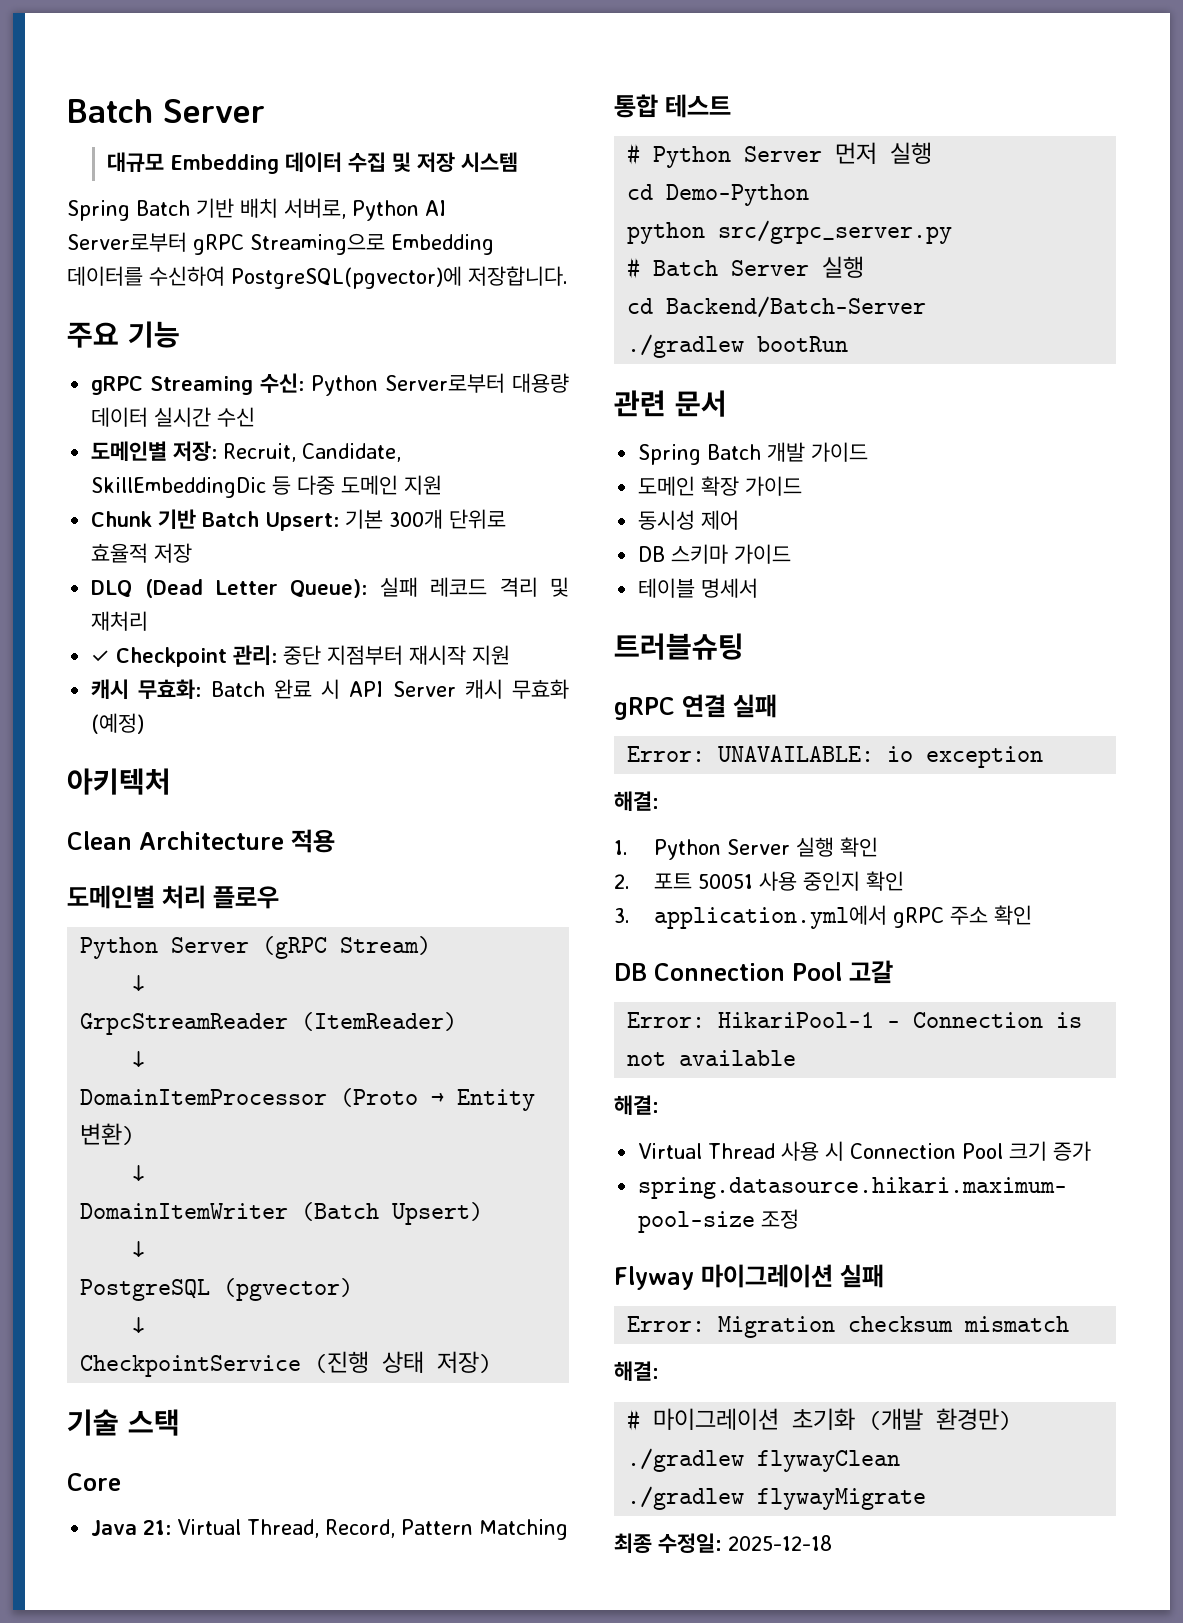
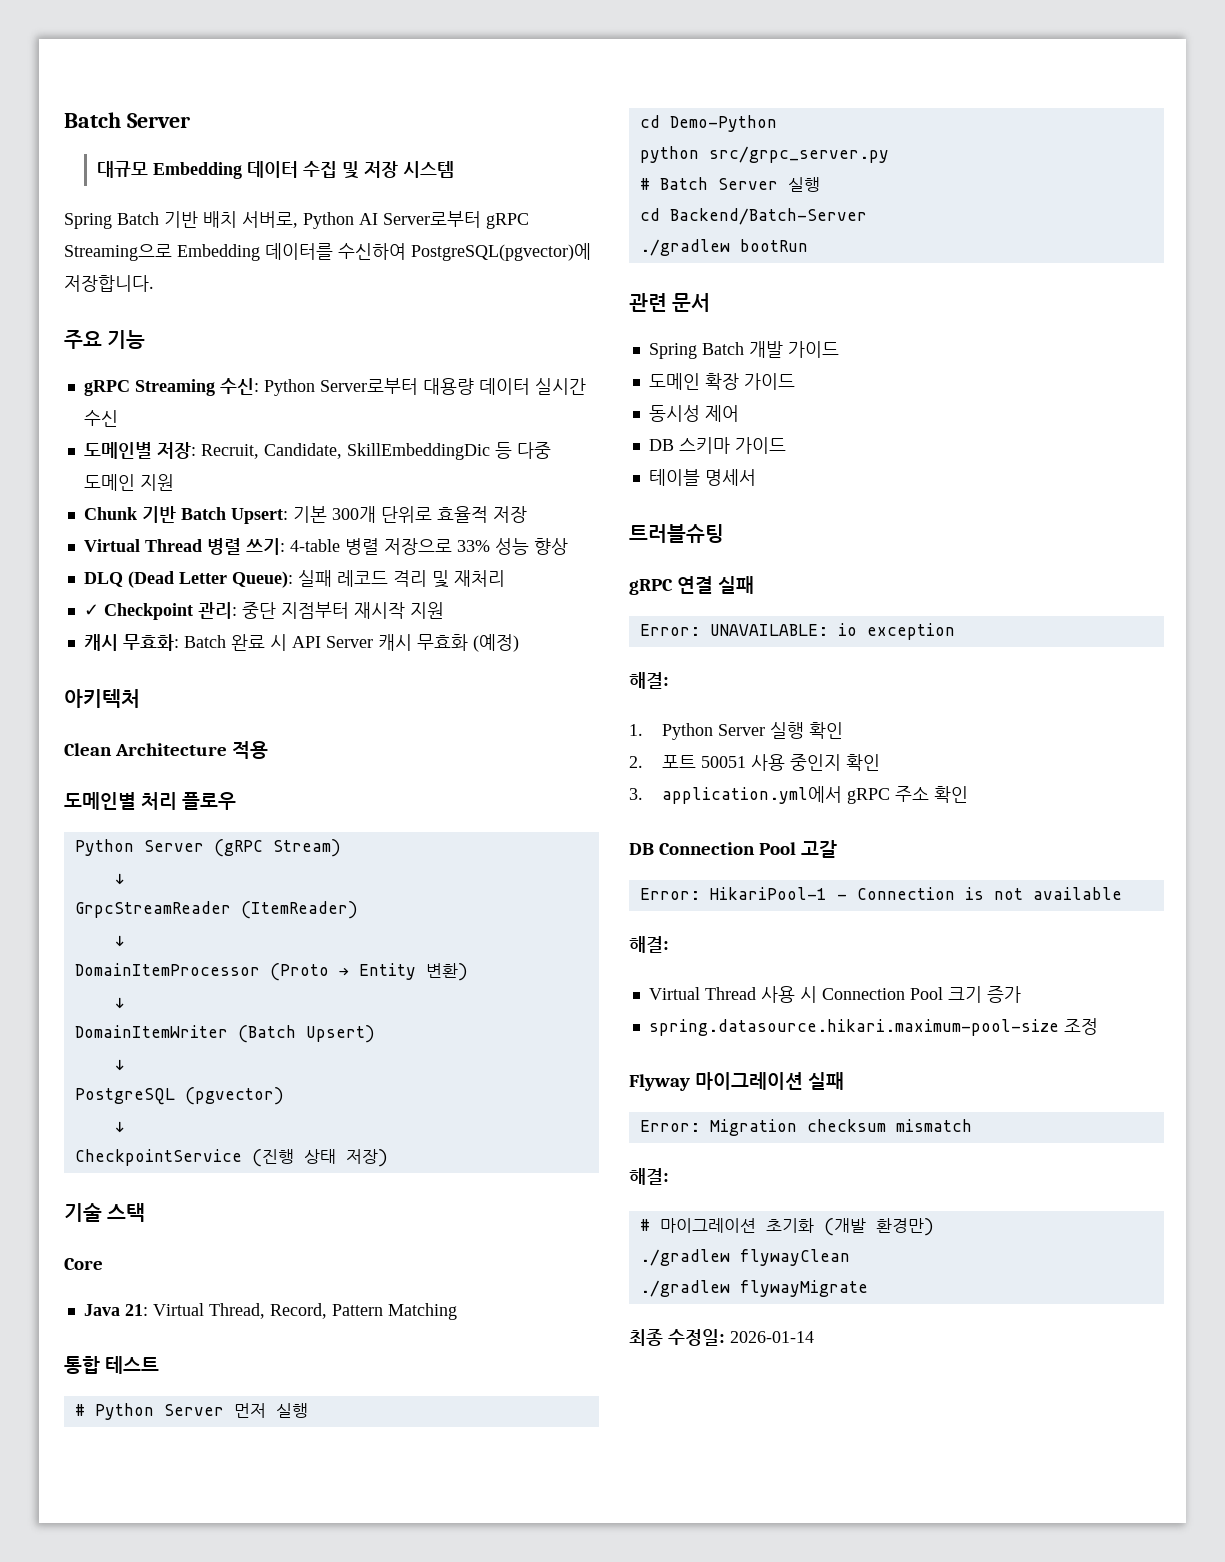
+ Virtual Thread 병렬 쓰기: 4-table 병렬 저장으로 33% 성능 향상
- 최종 수정일: 2025-12-18
+ 최종 수정일: 2026-01-14

